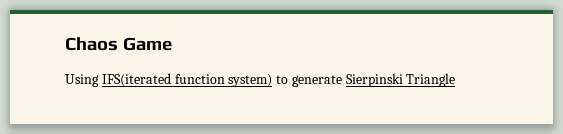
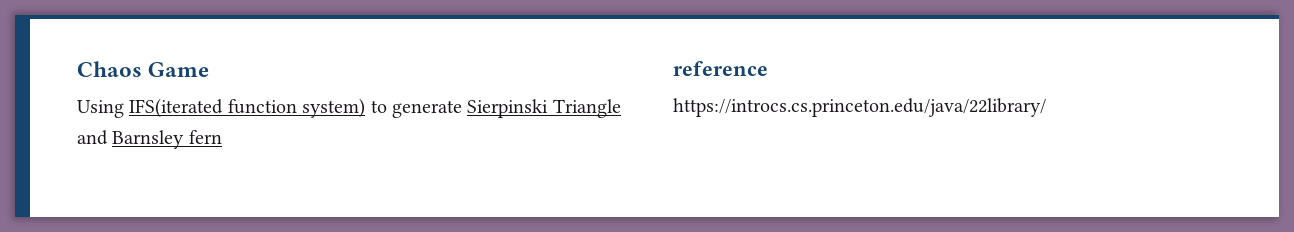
- Using IFS(iterated function system) to generate Sierpinski Triangle
+ Using IFS(iterated function system) to generate Sierpinski Triangle and Barnsley fern
+ reference
+ https://introcs.cs.princeton.edu/java/22library/

